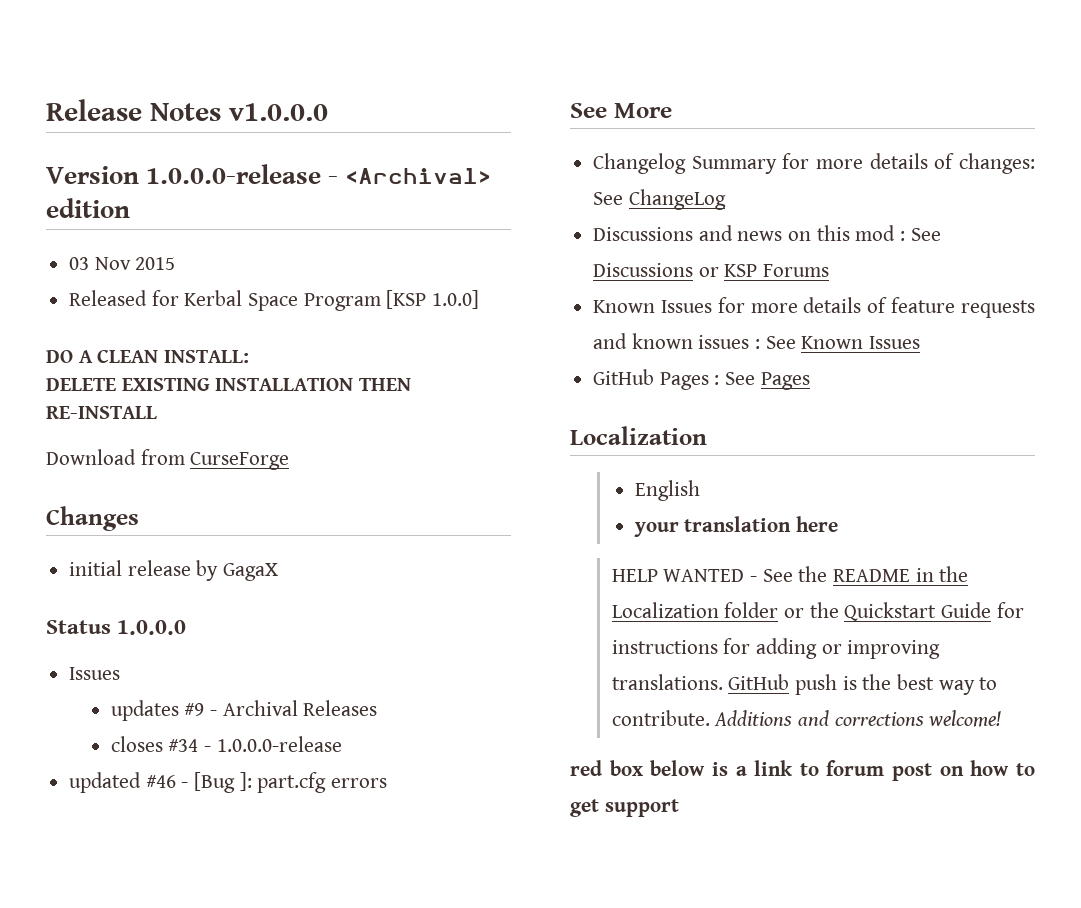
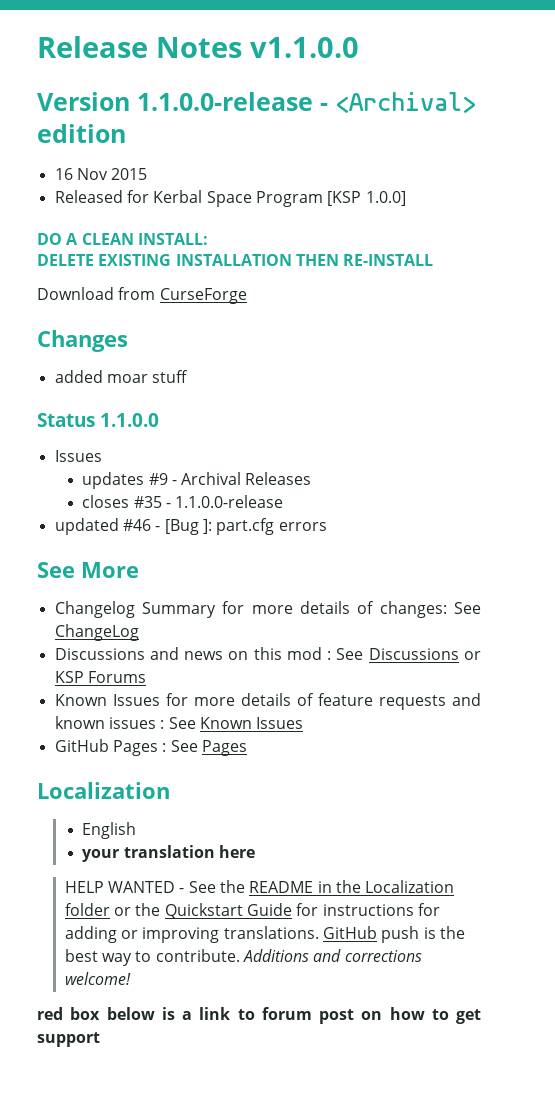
- Release Notes v1.0.0.0
+ Release Notes v1.1.0.0
- Version 1.0.0.0-release - <Archival> edition
+ Version 1.1.0.0-release - <Archival> edition
- 03 Nov 2015
+ 16 Nov 2015
- initial release by GagaX
+ added moar stuff
- Status 1.0.0.0
+ Status 1.1.0.0
- closes #34 - 1.0.0.0-release
+ closes #35 - 1.1.0.0-release

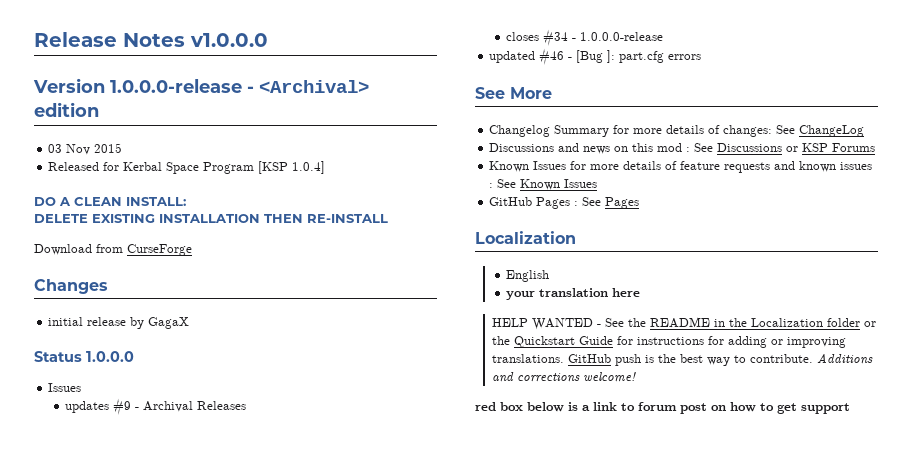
- Release Notes v1.1.0.0
+ Release Notes v1.0.0.0
- Version 1.1.0.0-release - <Archival> edition
+ Version 1.0.0.0-release - <Archival> edition
- 16 Nov 2015
+ 03 Nov 2015
- Released for Kerbal Space Program [KSP 1.0.0]
+ Released for Kerbal Space Program [KSP 1.0.4]
- added moar stuff
+ initial release by GagaX
- Status 1.1.0.0
+ Status 1.0.0.0
- closes #35 - 1.1.0.0-release
+ closes #34 - 1.0.0.0-release

